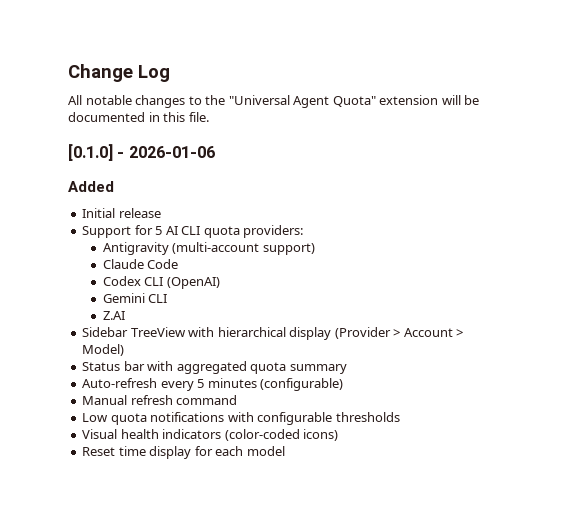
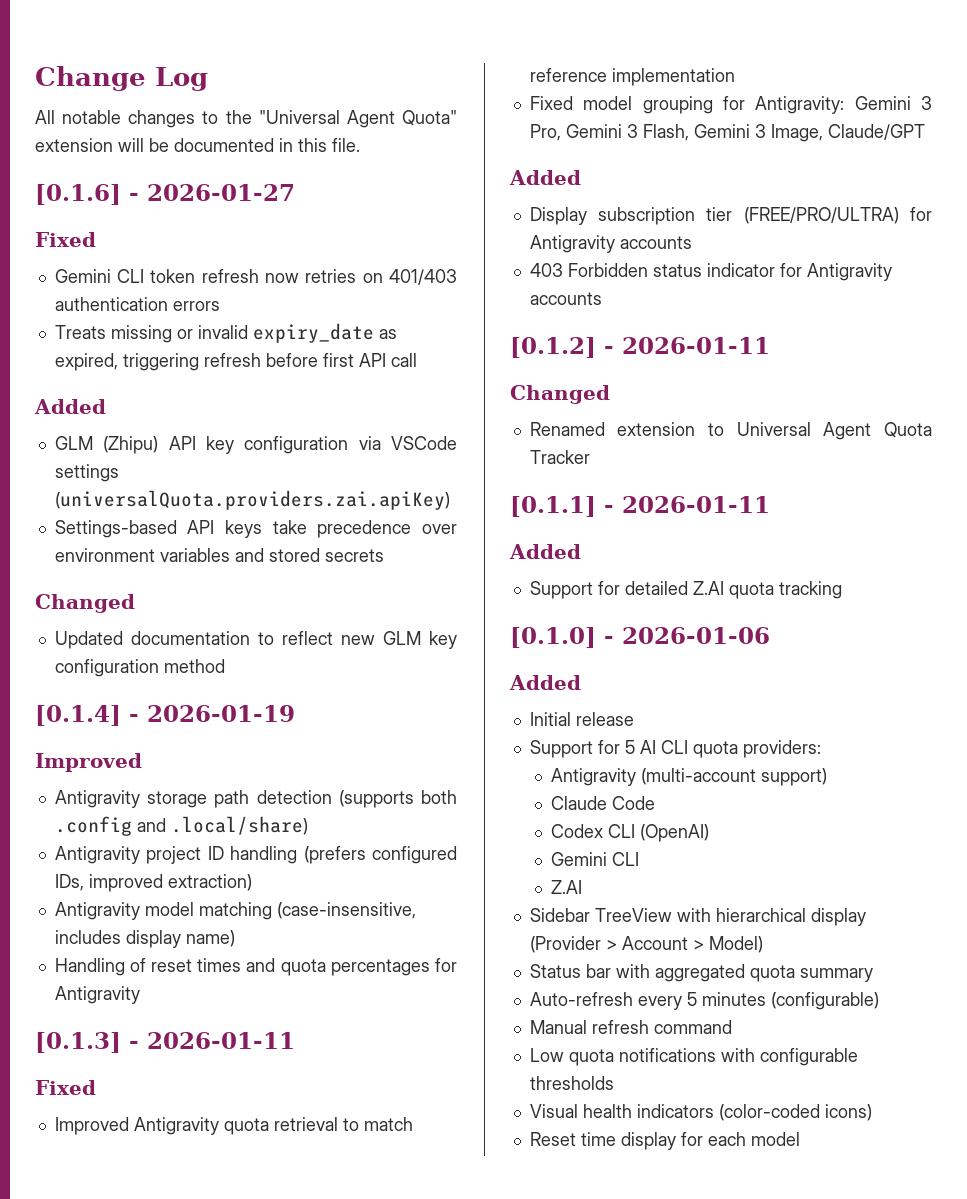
+ [0.1.6] - 2026-01-27
+ Fixed
+ Gemini CLI token refresh now retries on 401/403 authentication errors
+ Treats missing or invalid expiry_date as expired, triggering refresh before first API call
+ Added
+ GLM (Zhipu) API key configuration via VSCode settings (universalQuota.providers.zai.apiKey)
+ Settings-based API keys take precedence over environment variables and stored secrets
+ Changed
+ Updated documentation to reflect new GLM key configuration method
+ [0.1.4] - 2026-01-19
+ Improved
+ Antigravity storage path detection (supports both .config and .local/share)
+ Antigravity project ID handling (prefers configured IDs, improved extraction)
+ Antigravity model matching (case-insensitive, includes display name)
+ Handling of reset times and quota percentages for Antigravity
+ [0.1.3] - 2026-01-11
+ Fixed
+ Improved Antigravity quota retrieval to match reference implementation
+ Fixed model grouping for Antigravity: Gemini 3 Pro, Gemini 3 Flash, Gemini 3 Image, Claude/GPT
+ Added
+ Display subscription tier (FREE/PRO/ULTRA) for Antigravity accounts
+ 403 Forbidden status indicator for Antigravity accounts
+ [0.1.2] - 2026-01-11
+ Changed
+ Renamed extension to Universal Agent Quota Tracker
+ [0.1.1] - 2026-01-11
+ Added
+ Support for detailed Z.AI quota tracking

